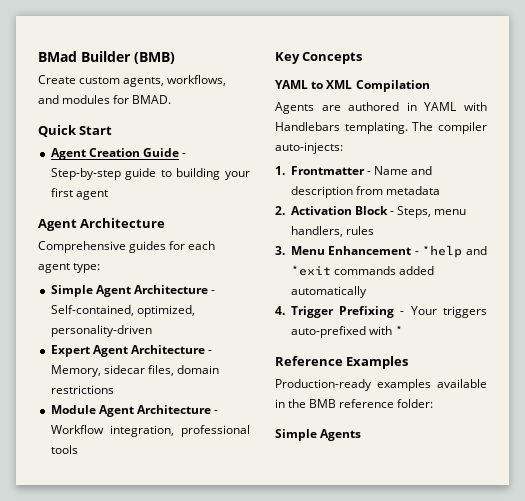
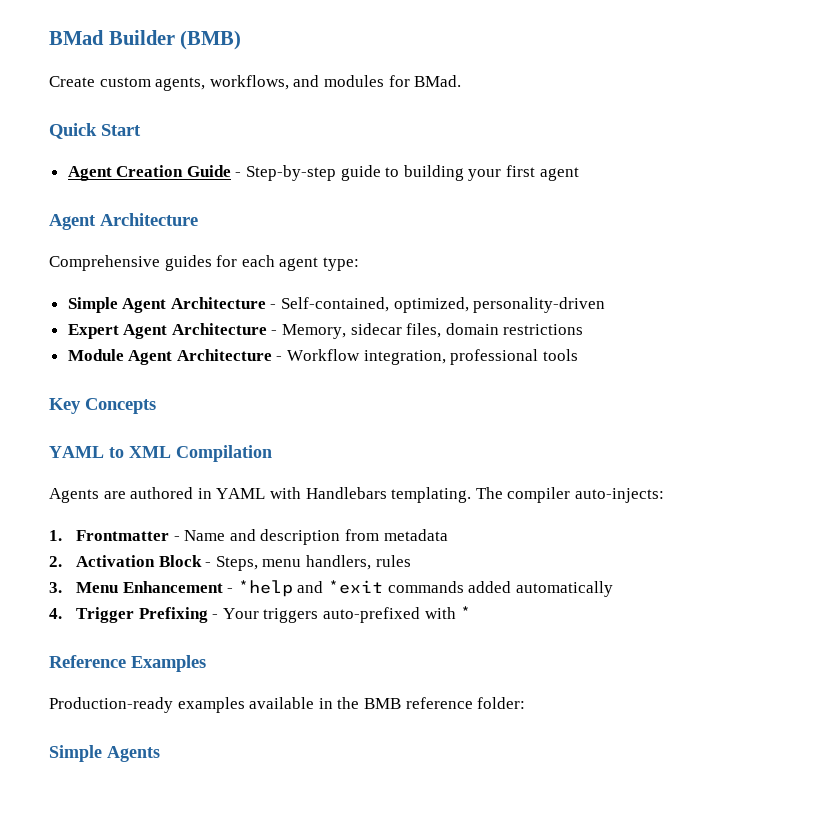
- Create custom agents, workflows, and modules for BMAD.
+ Create custom agents, workflows, and modules for BMad.

